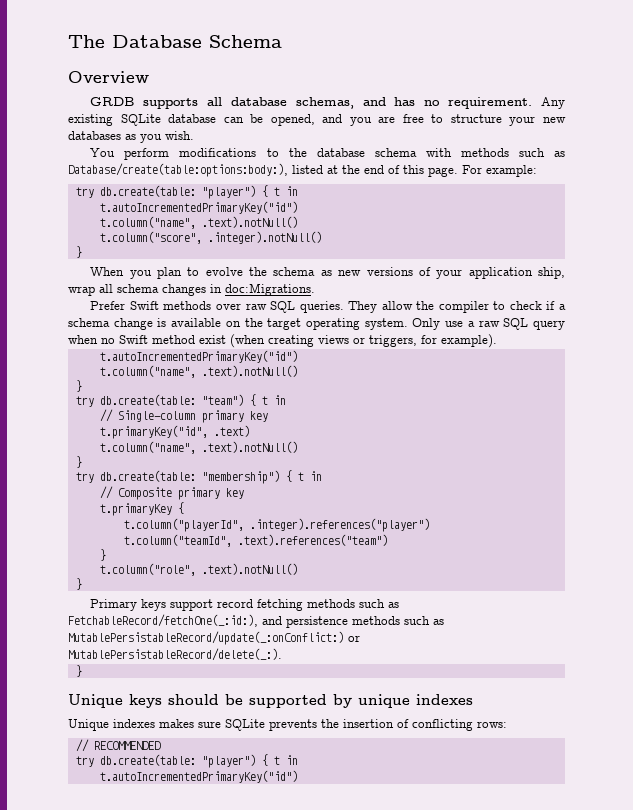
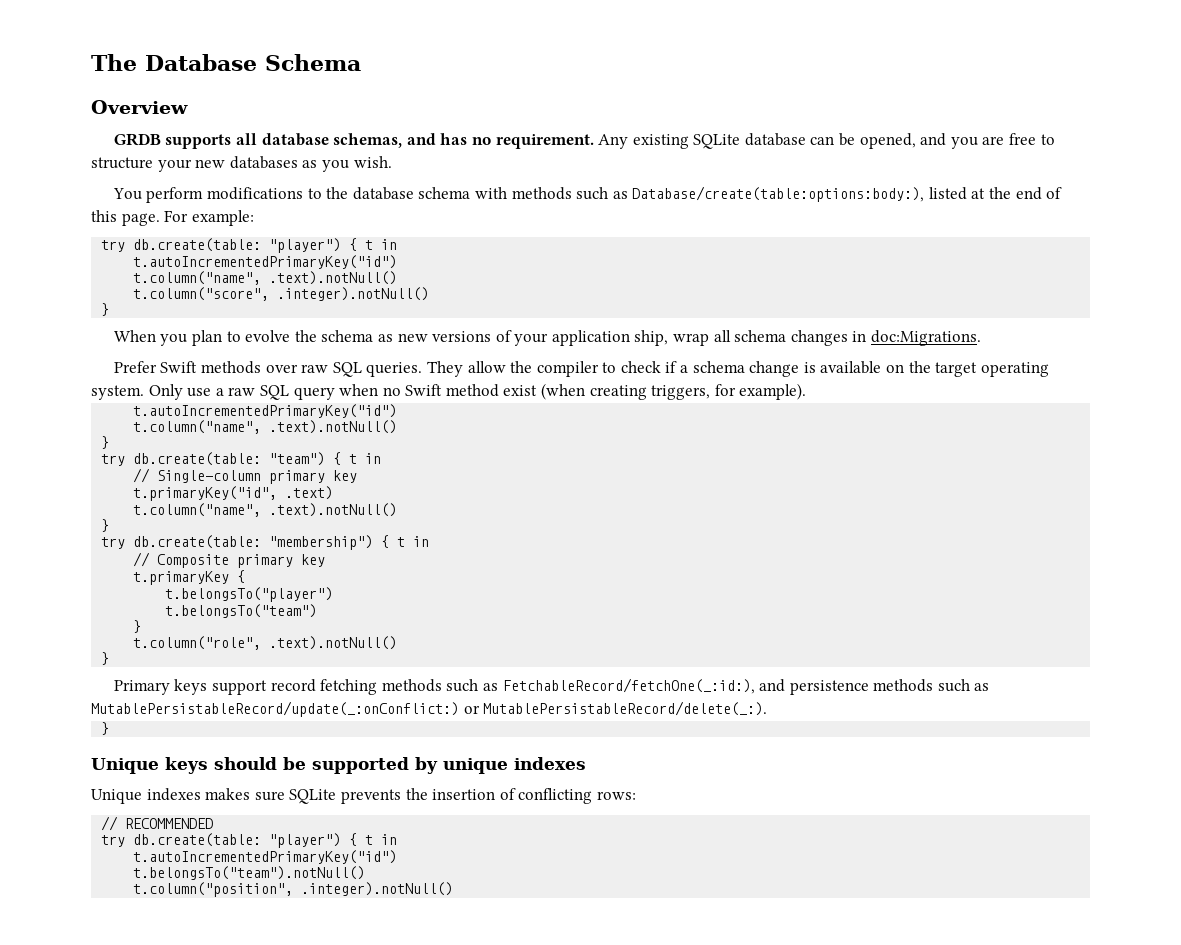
- Only use a raw SQL query when no Swift method exist (when creating views or triggers, for example).
+ Only use a raw SQL query when no Swift method exist (when creating triggers, for example).
- t.column("playerId", .integer).references("player")
- t.column("teamId", .text).references("team")
+ t.belongsTo("player")
+ t.belongsTo("team")
+ t.belongsTo("team").notNull()
+ t.column("position", .integer).notNull()

